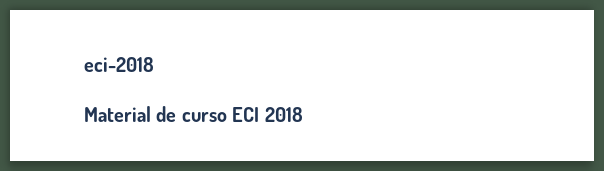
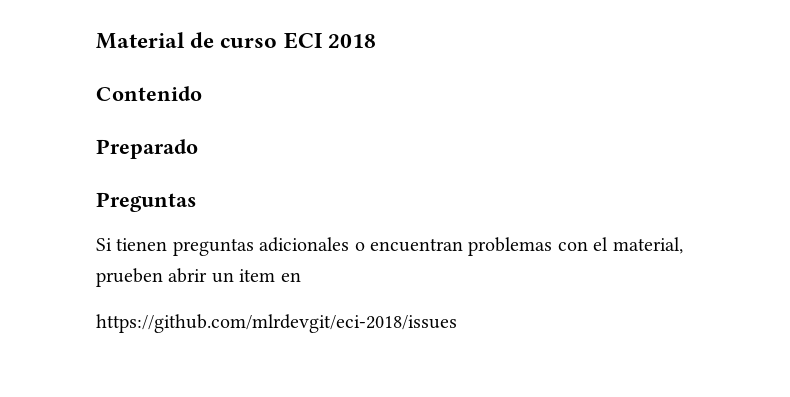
- eci-2018
+ Contenido
+ Preparado
+ Preguntas
+ Si tienen preguntas adicionales o encuentran problemas con el material, prueben abrir un item en
+ https://github.com/mlrdevgit/eci-2018/issues

